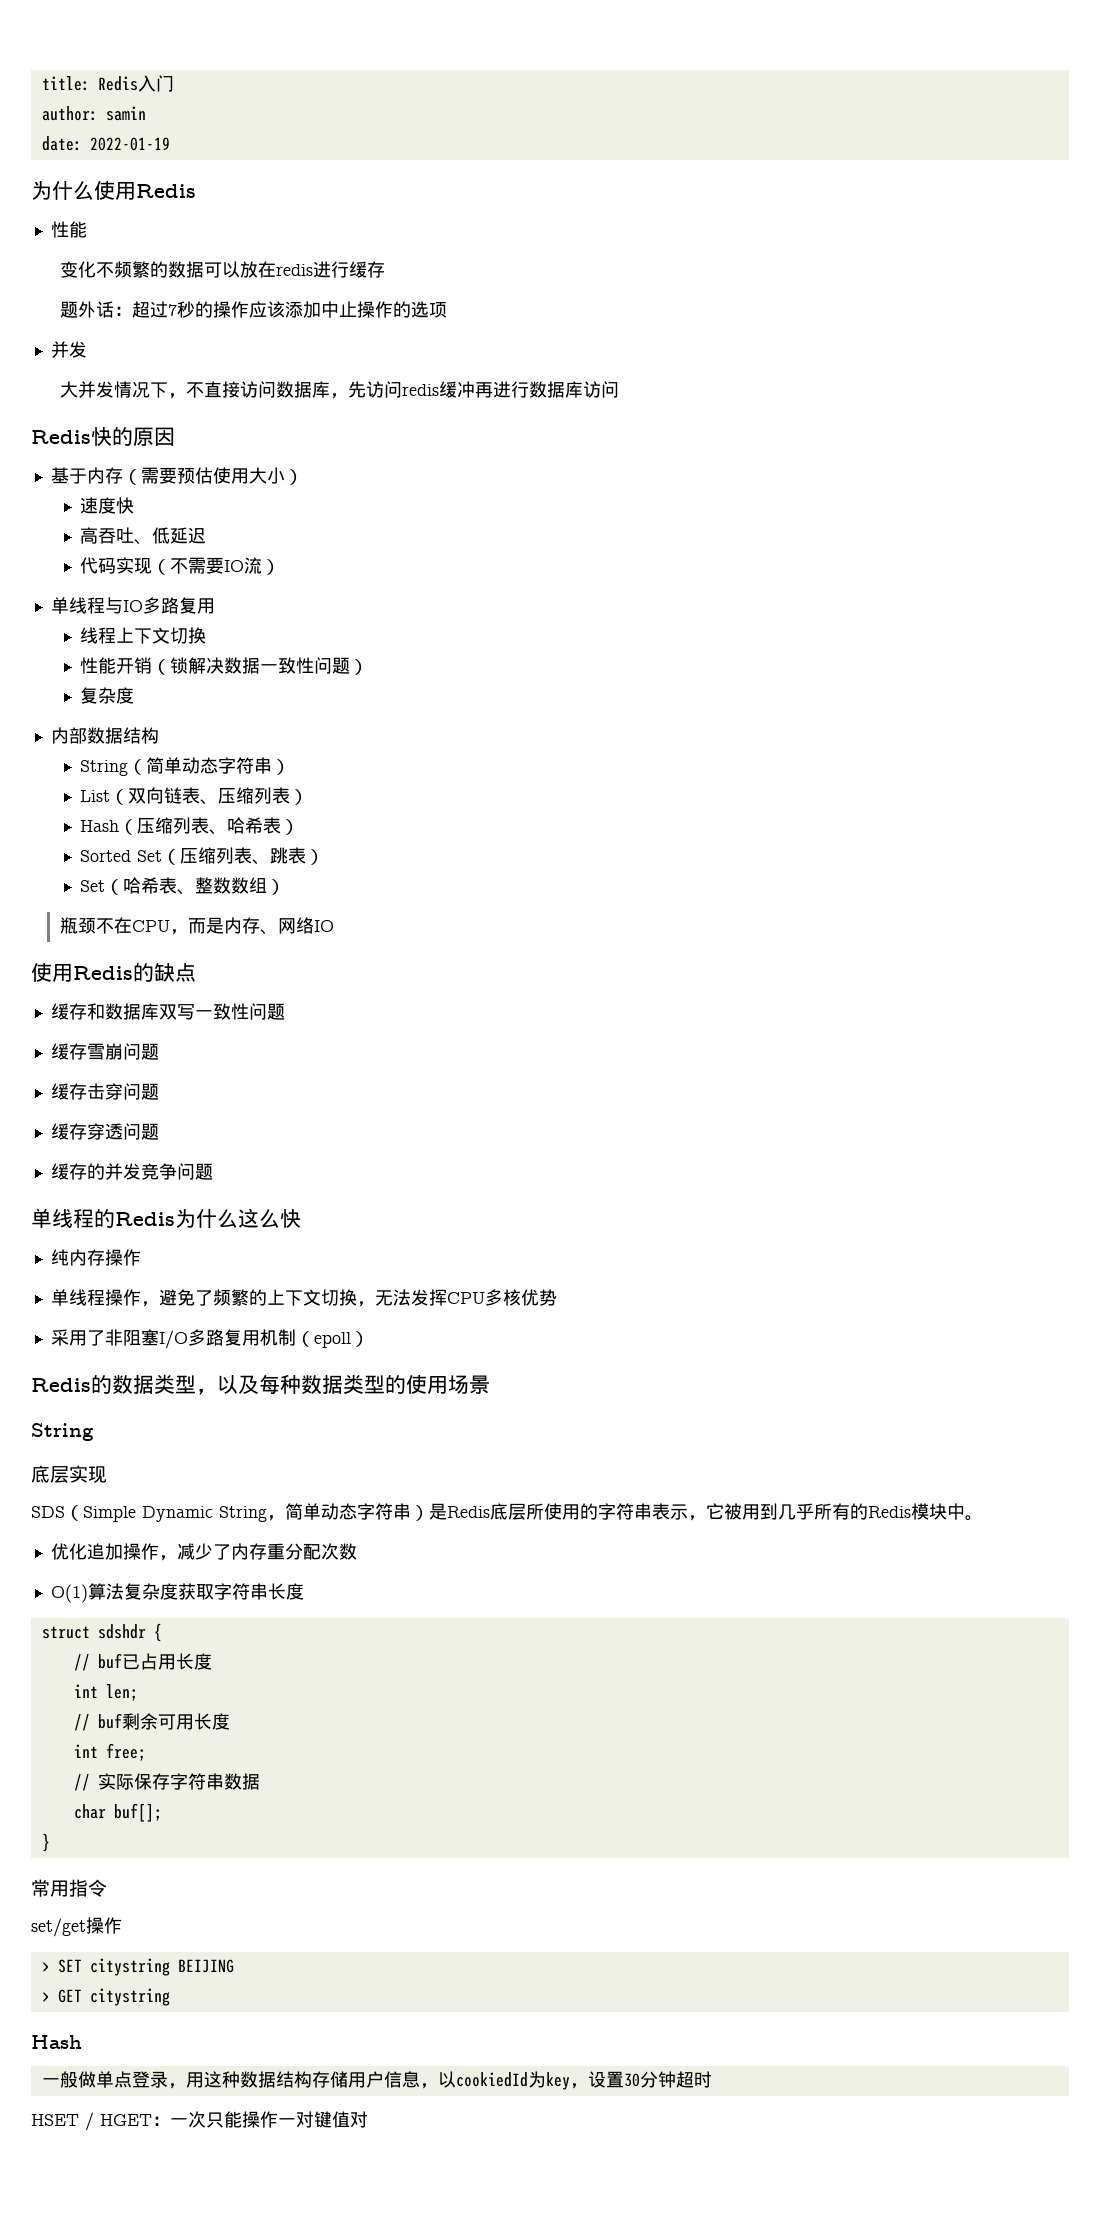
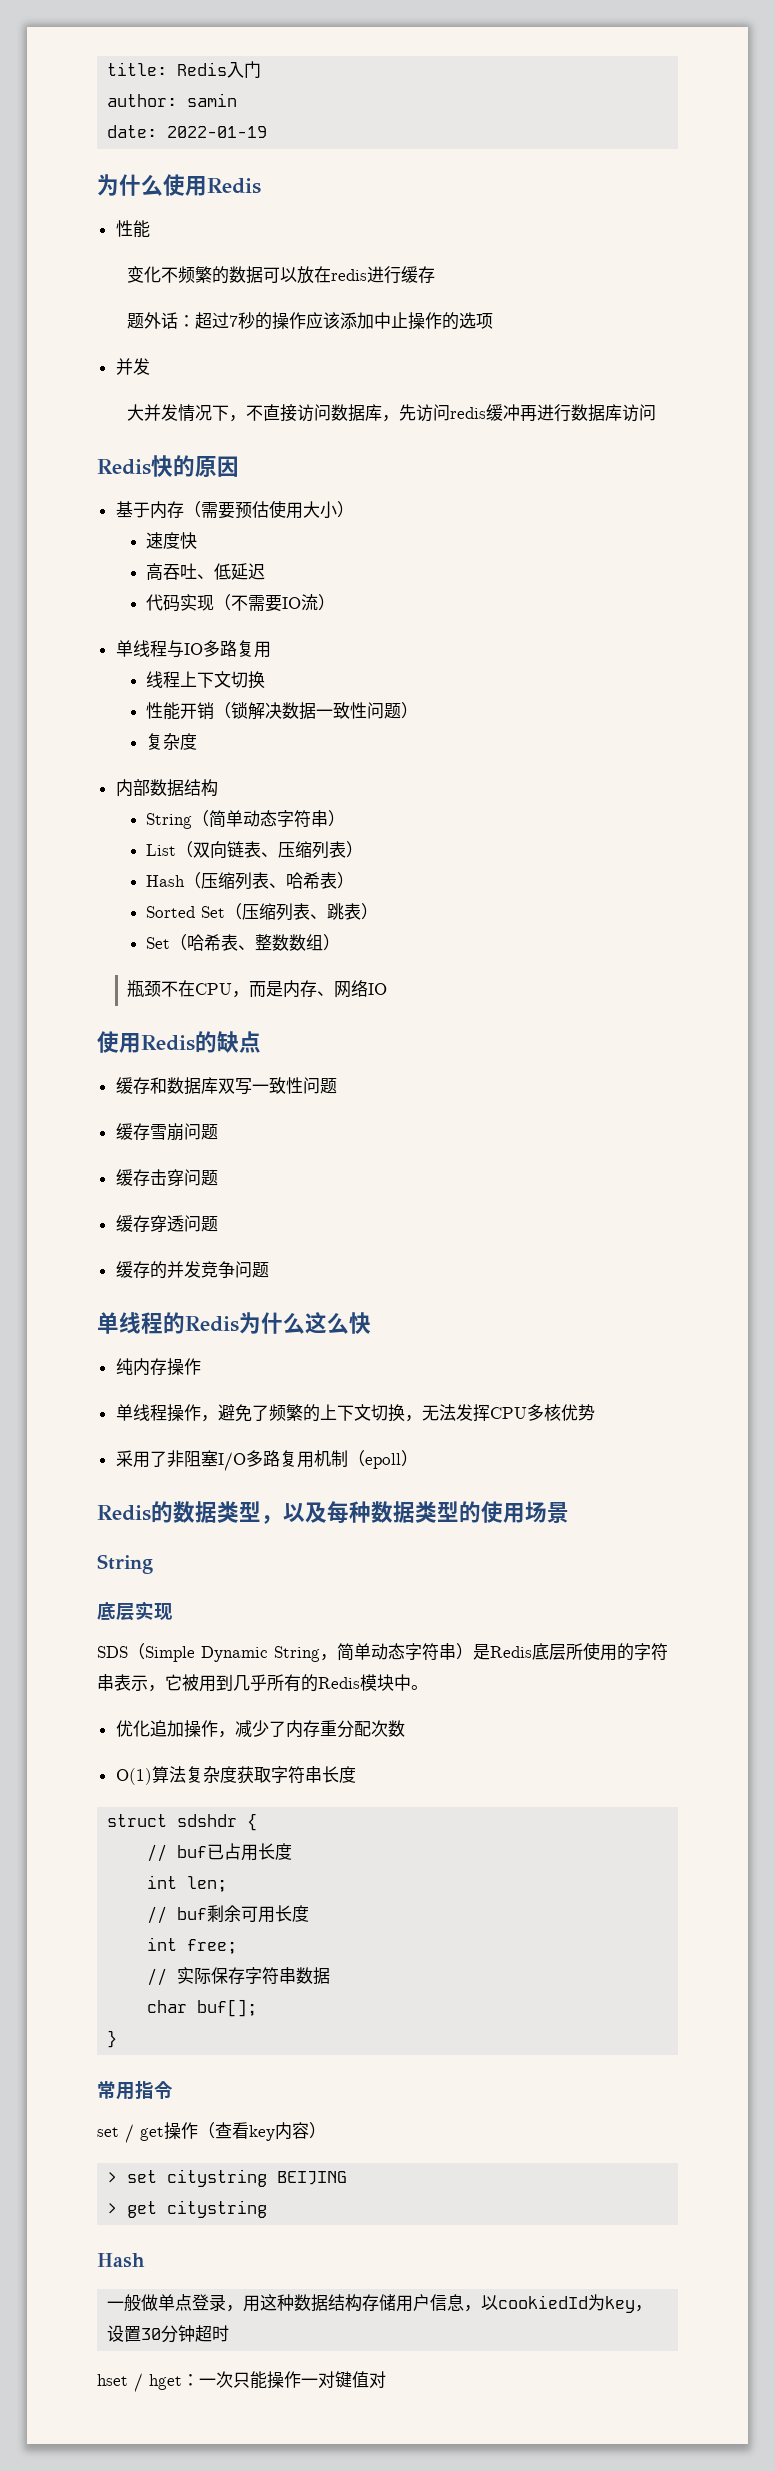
- set/get操作
- > SET citystring BEIJING
+ set / get操作（查看key内容）
+ > set citystring BEIJING
- > GET citystring
+ > get citystring
- HSET / HGET：一次只能操作一对键值对
+ hset / hget：一次只能操作一对键值对

